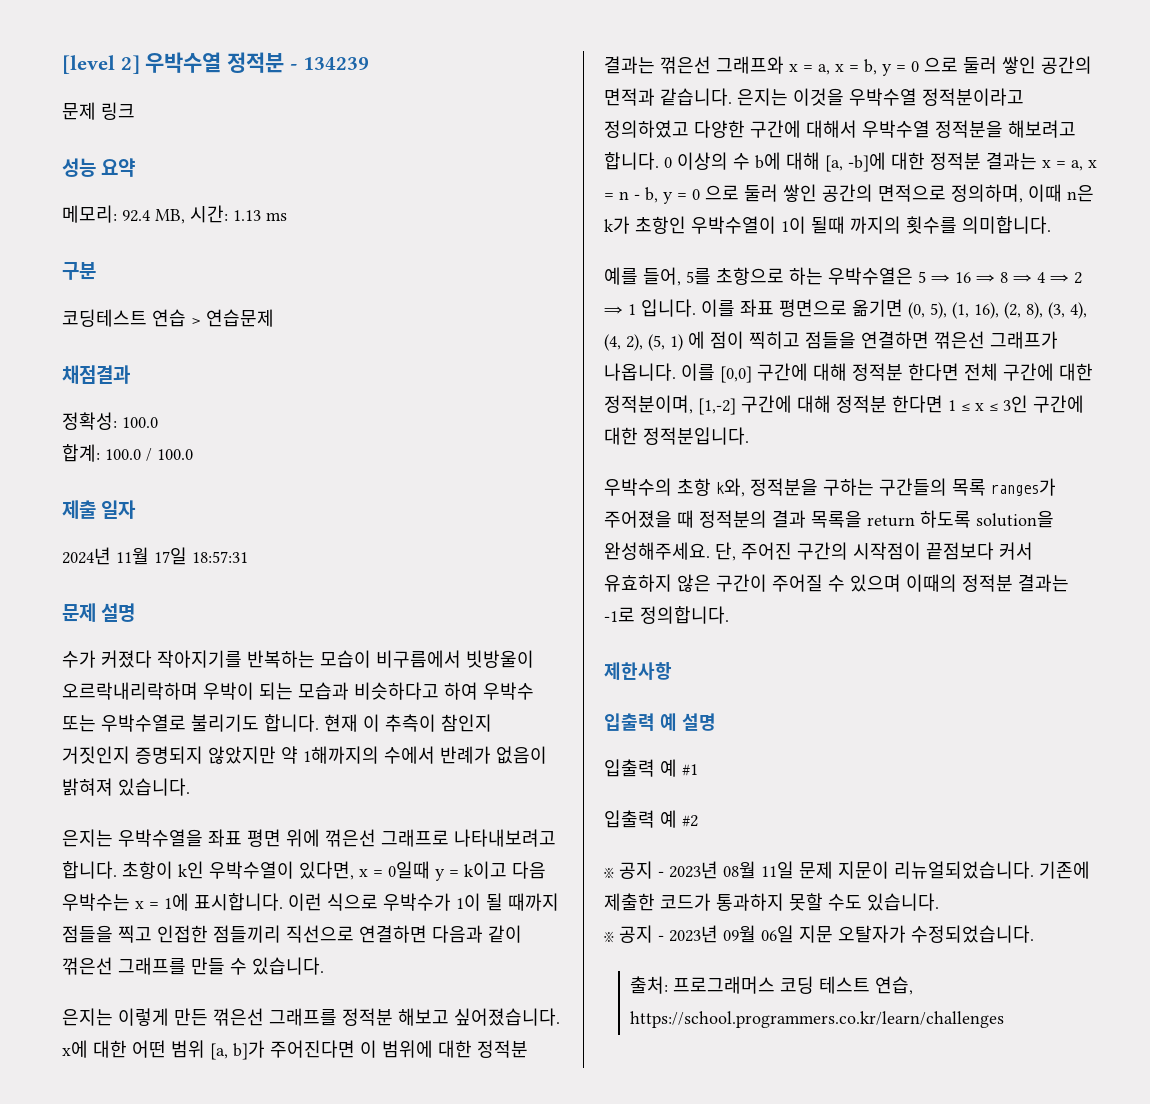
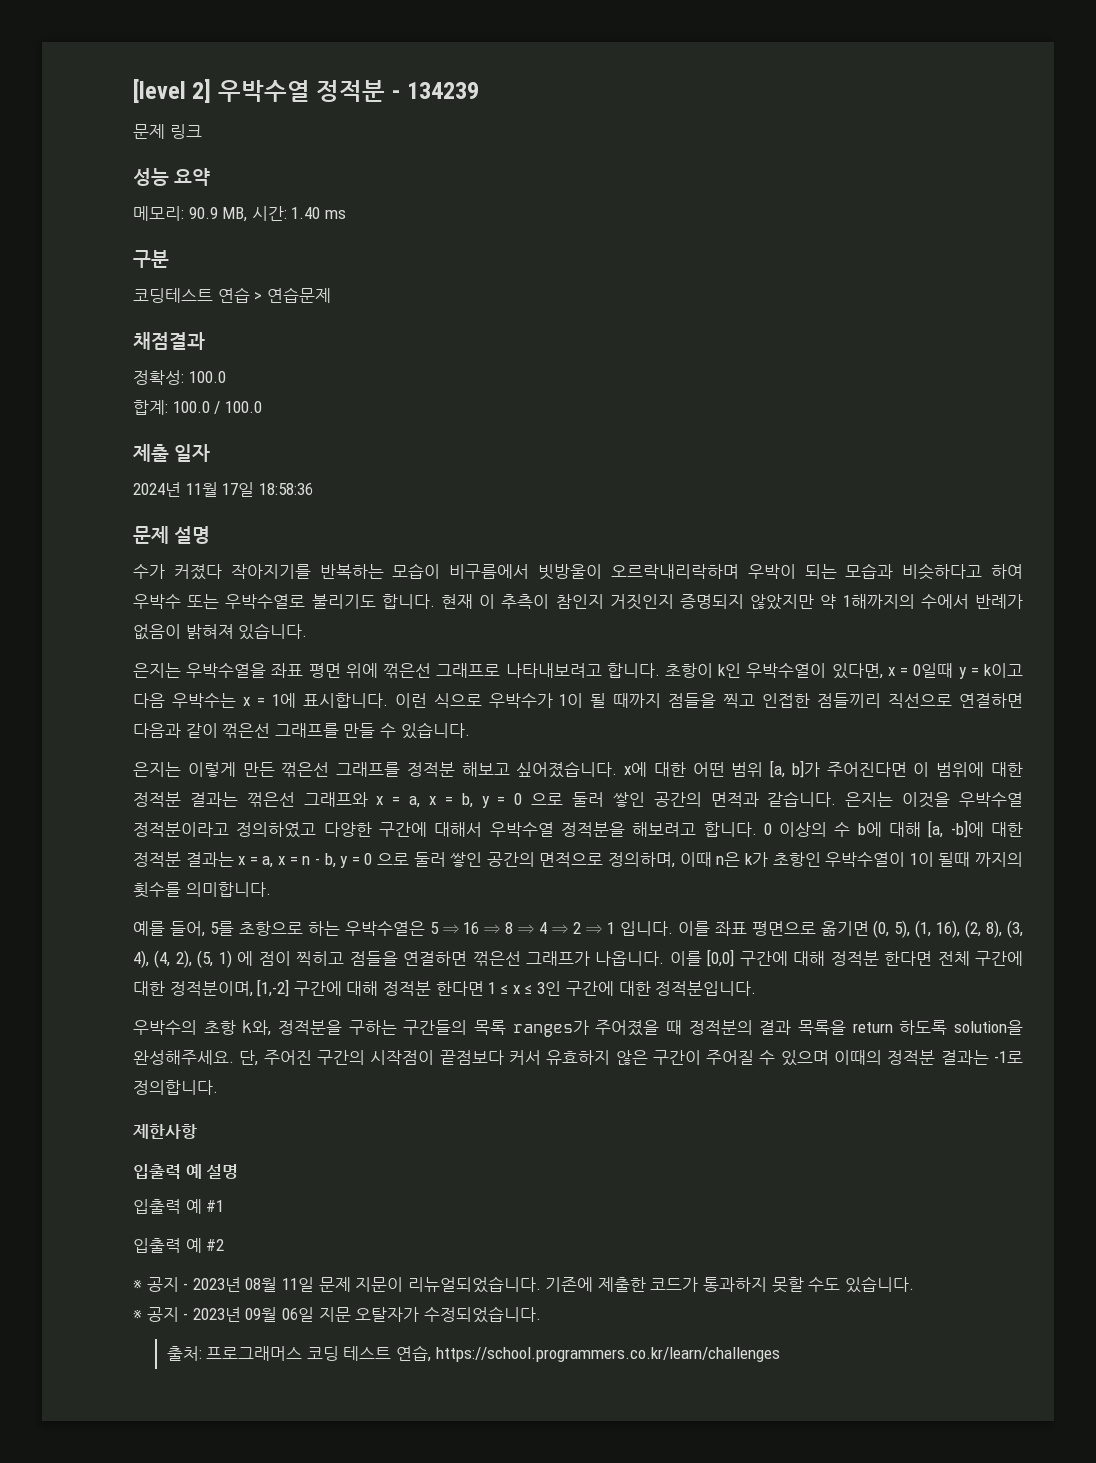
- 메모리: 92.4 MB, 시간: 1.13 ms
+ 메모리: 90.9 MB, 시간: 1.40 ms
- 2024년 11월 17일 18:57:31
+ 2024년 11월 17일 18:58:36

